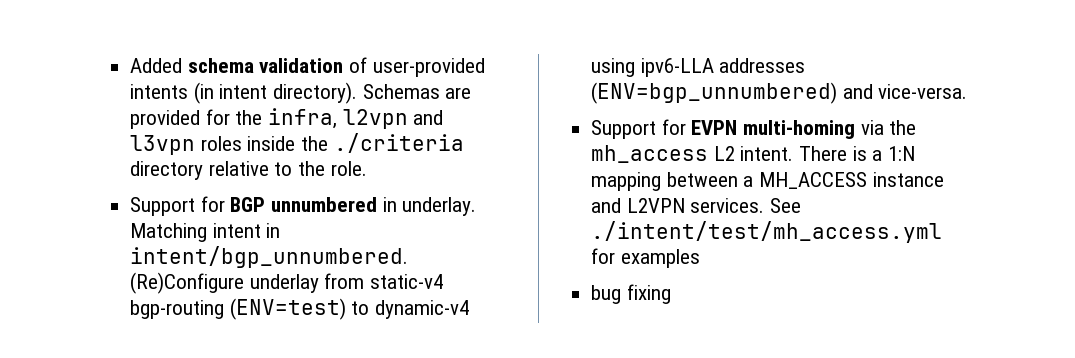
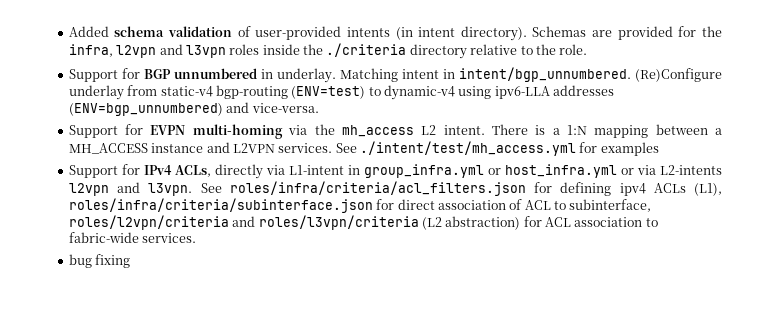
+ Support for IPv4 ACLs, directly via L1-intent in group_infra.yml or host_infra.yml or via L2-intents l2vpn and l3vpn. See roles/infra/criteria/acl_filters.json for defining ipv4 ACLs (L1), roles/infra/criteria/subinterface.json for direct association of ACL to subinterface, roles/l2vpn/criteria and roles/l3vpn/criteria (L2 abstraction) for ACL association to fabric-wide services.

